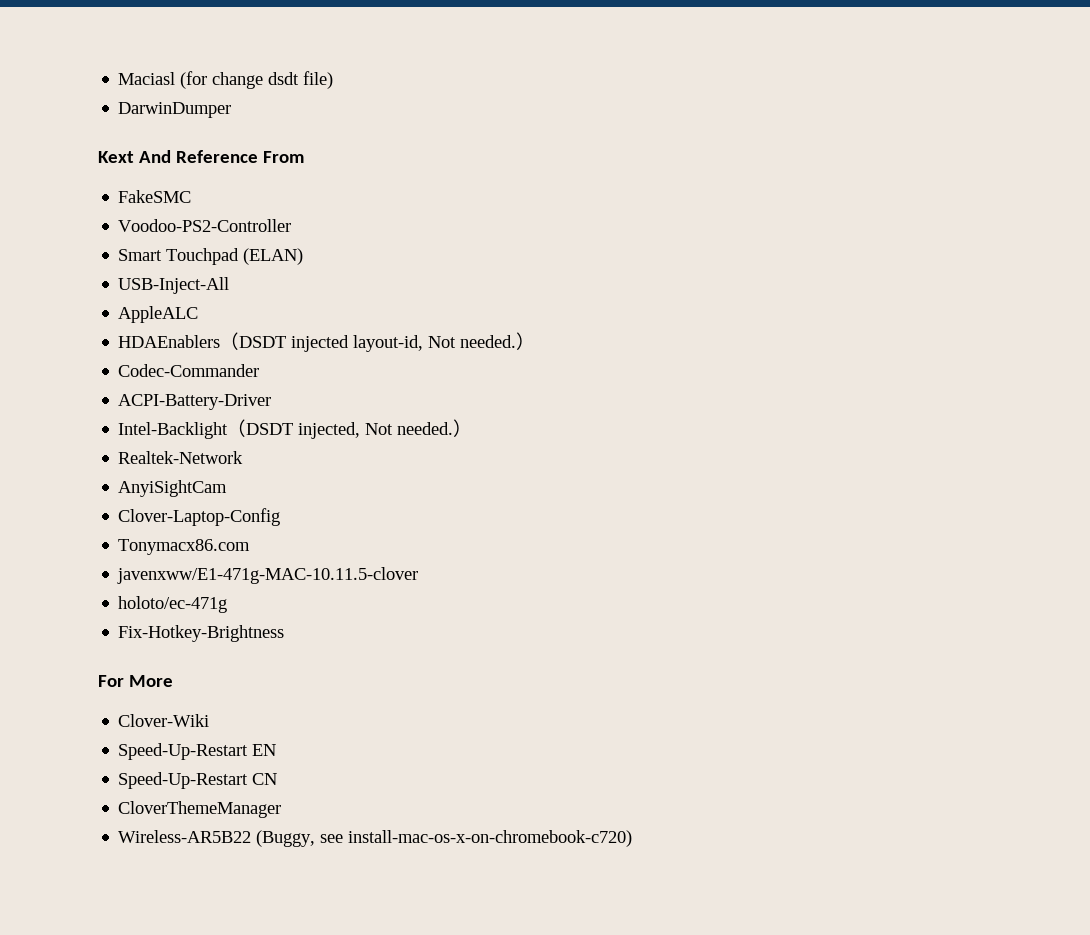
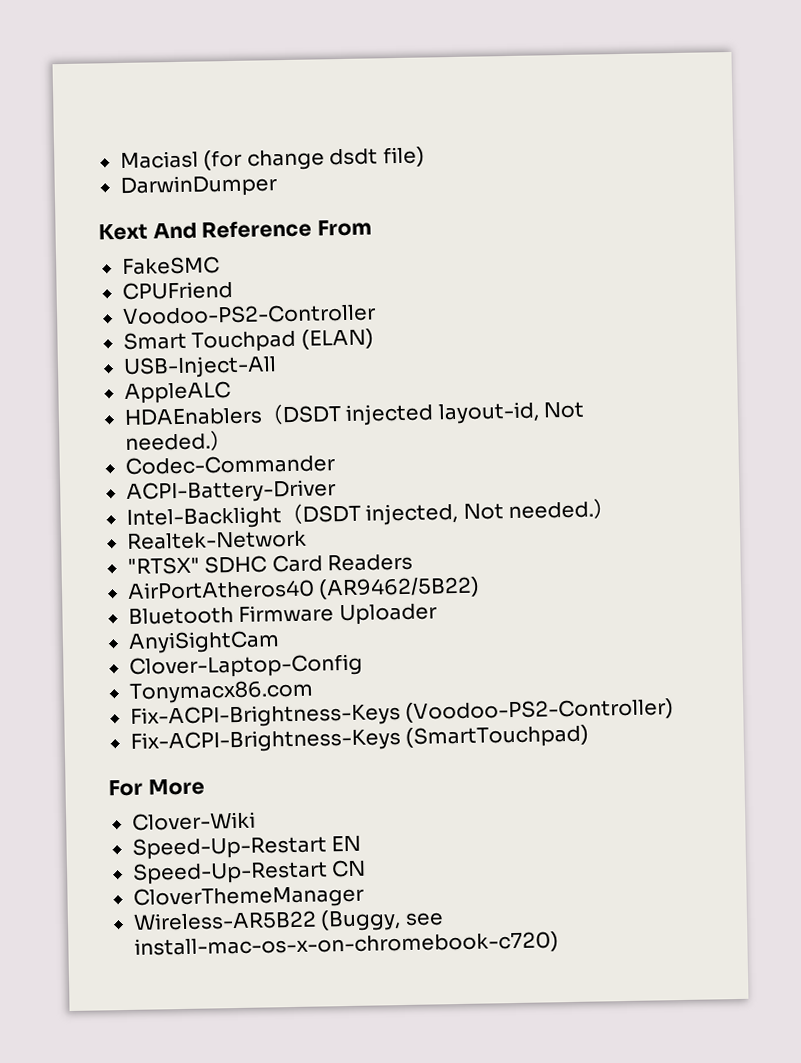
+ CPUFriend
+ "RTSX" SDHC Card Readers
+ AirPortAtheros40 (AR9462/5B22)
+ Bluetooth Firmware Uploader
- javenxww/E1-471g-MAC-10.11.5-clover
- holoto/ec-471g
- Fix-Hotkey-Brightness
+ Fix-ACPI-Brightness-Keys (Voodoo-PS2-Controller)
+ Fix-ACPI-Brightness-Keys (SmartTouchpad)

